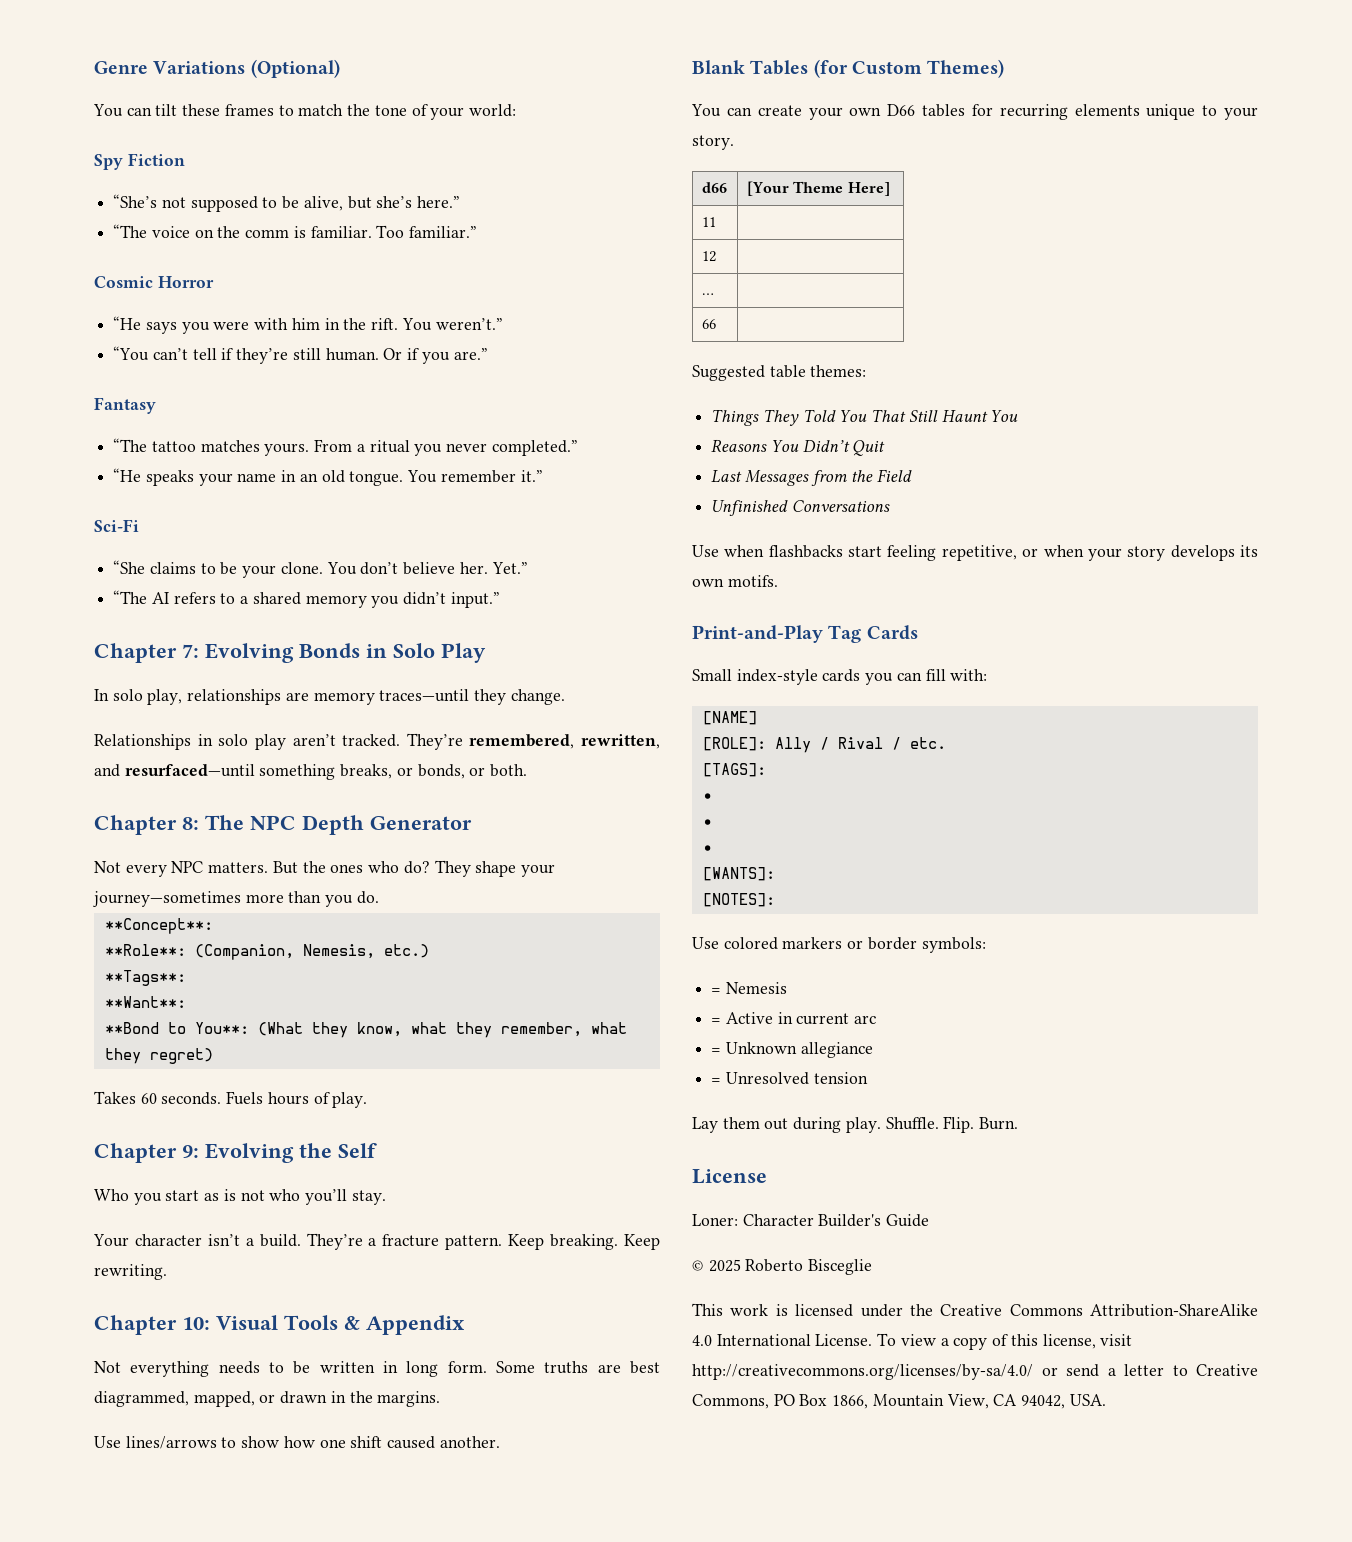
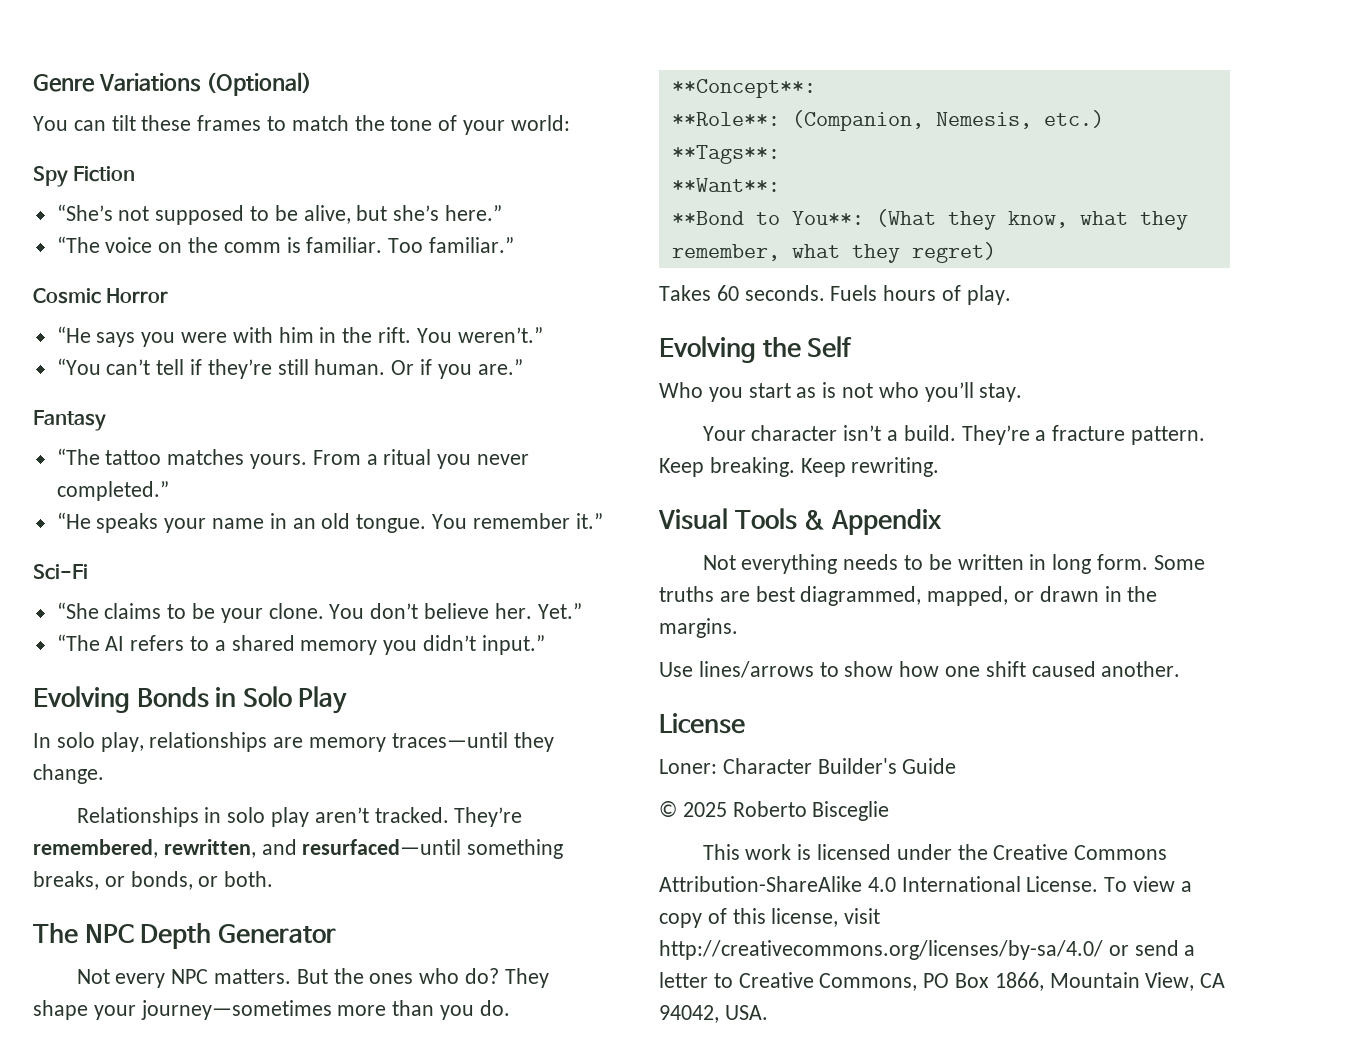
- Chapter 7: Evolving Bonds in Solo Play
+ Evolving Bonds in Solo Play
- Chapter 8: The NPC Depth Generator
+ The NPC Depth Generator
- Chapter 9: Evolving the Self
+ Evolving the Self
- Chapter 10: Visual Tools & Appendix
+ Visual Tools & Appendix
- Blank Tables (for Custom Themes)
- You can create your own D66 tables for recurring elements unique to your story.
- d66 | [Your Theme Here]
- 11 |
- 12 |
- … |
- 66 |
- Suggested table themes:
- Things They Told You That Still Haunt You
- Reasons You Didn’t Quit
- Last Messages from the Field
- Unfinished Conversations
- Use when flashbacks start feeling repetitive, or when your story develops its own motifs.
- Print-and-Play Tag Cards
- Small index-style cards you can fill with:
- [NAME]
- [ROLE]: Ally / Rival / etc.
- [TAGS]:
- •
- •
- •
- [WANTS]:
- [NOTES]:
- Use colored markers or border symbols:
- = Nemesis
- = Active in current arc
- = Unknown allegiance
- = Unresolved tension
- Lay them out during play. Shuffle. Flip. Burn.

